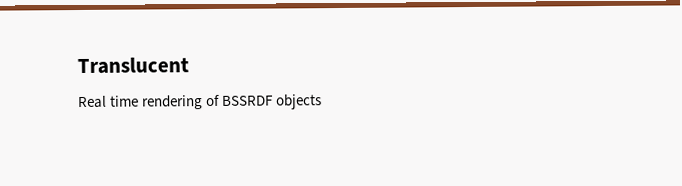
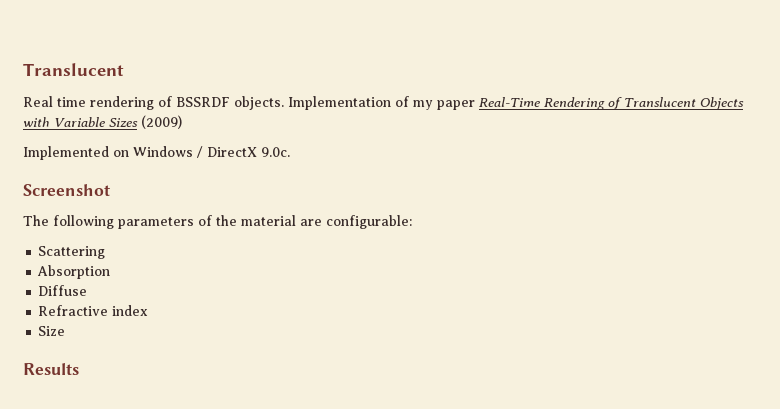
- Real time rendering of BSSRDF objects
+ Real time rendering of BSSRDF objects. Implementation of my paper Real-Time Rendering of Translucent Objects with Variable Sizes (2009)
+ Implemented on Windows / DirectX 9.0c.
+ Screenshot
+ The following parameters of the material are configurable:
+ Scattering
+ Absorption
+ Diffuse
+ Refractive index
+ Size
+ Results

